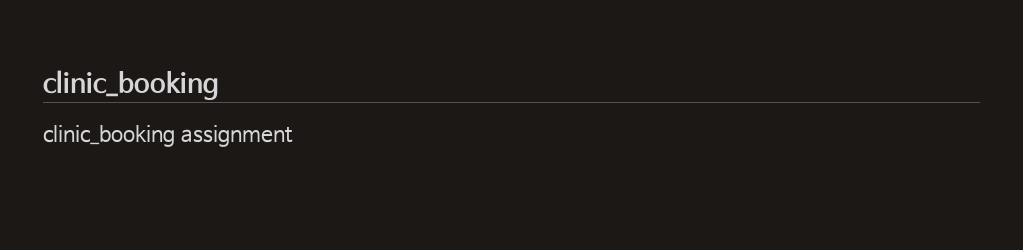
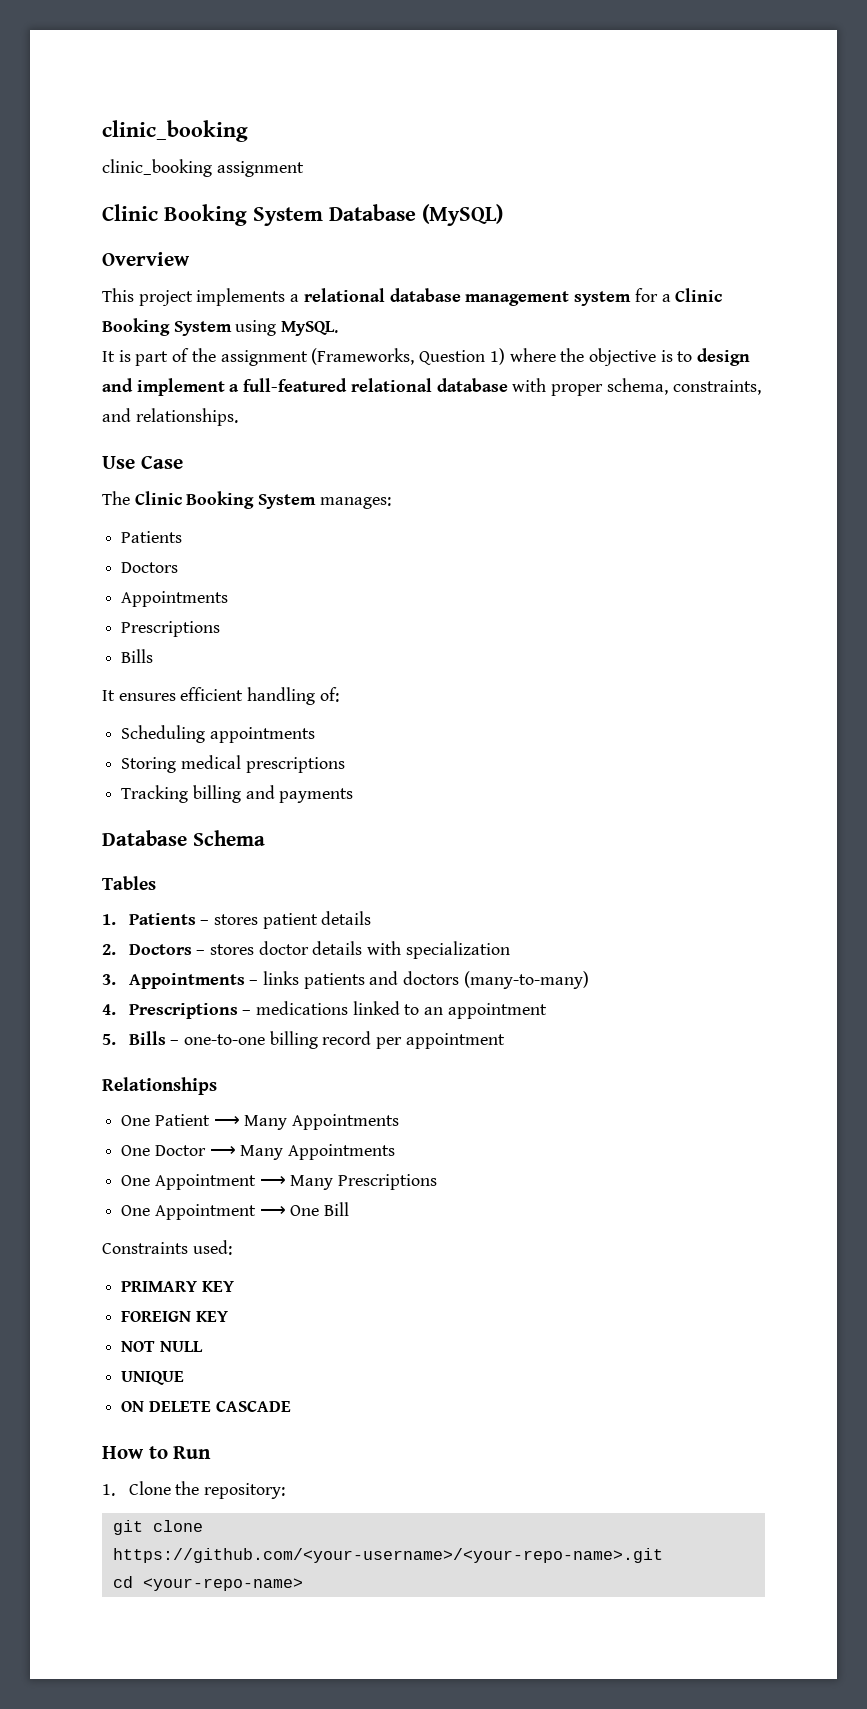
+ Clinic Booking System Database (MySQL)
+ Overview
+ This project implements a relational database management system for a Clinic Booking System using MySQL.
+ It is part of the assignment (Frameworks, Question 1) where the objective is to design and implement a full-featured relational database with proper schema, constraints, and relationships.
+ Use Case
+ The Clinic Booking System manages:
+ Patients
+ Doctors
+ Appointments
+ Prescriptions
+ Bills
+ It ensures efficient handling of:
+ Scheduling appointments
+ Storing medical prescriptions
+ Tracking billing and payments
+ Database Schema
+ Tables
+ 1. Patients – stores patient details
+ 2. Doctors – stores doctor details with specialization
+ 3. Appointments – links patients and doctors (many-to-many)
+ 4. Prescriptions – medications linked to an appointment
+ 5. Bills – one-to-one billing record per appointment
+ Relationships
+ One Patient ⟶ Many Appointments
+ One Doctor ⟶ Many Appointments
+ One Appointment ⟶ Many Prescriptions
+ One Appointment ⟶ One Bill
+ Constraints used:
+ PRIMARY KEY
+ FOREIGN KEY
+ NOT NULL
+ UNIQUE
+ ON DELETE CASCADE
+ How to Run
+ 1. Clone the repository:
+ git clone https://github.com/<your-username>/<your-repo-name>.git
+ cd <your-repo-name>

